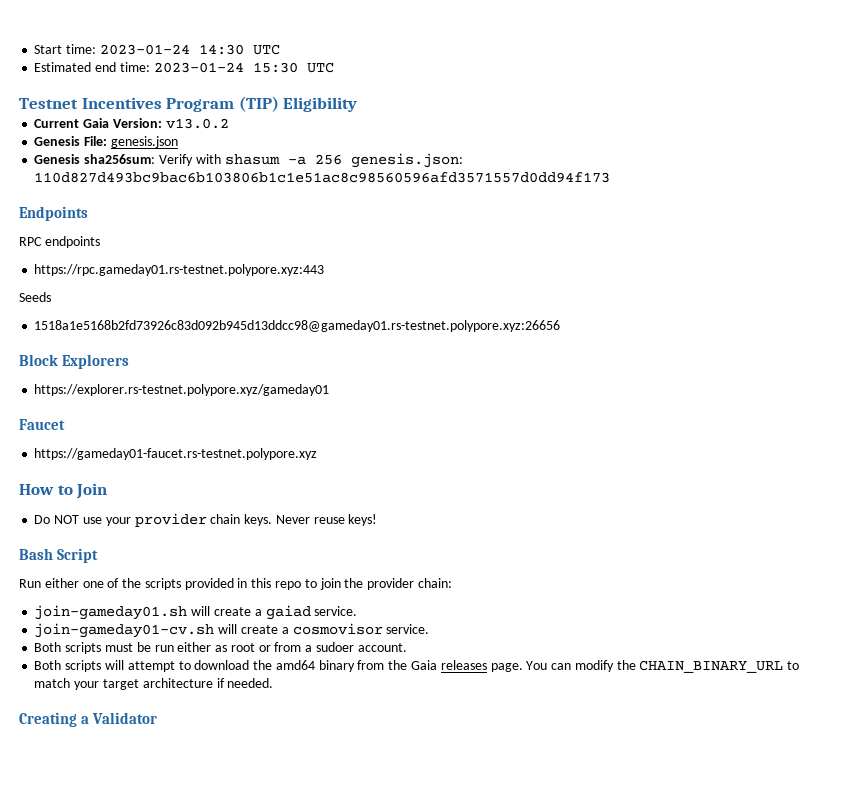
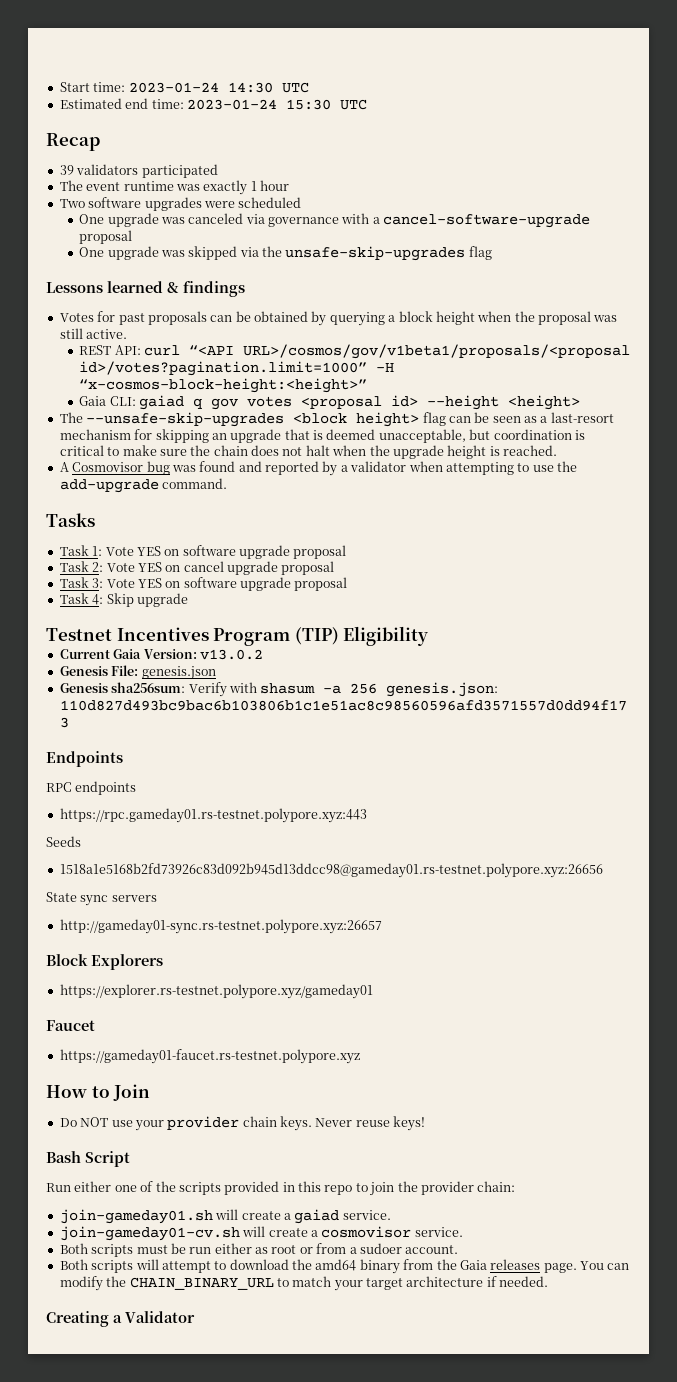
+ Recap
+ 39 validators participated
+ The event runtime was exactly 1 hour
+ Two software upgrades were scheduled
+ One upgrade was canceled via governance with a cancel-software-upgrade proposal
+ One upgrade was skipped via the unsafe-skip-upgrades flag
+ Lessons learned & findings
+ Votes for past proposals can be obtained by querying a block height when the proposal was still active.
+ REST API: curl “<API URL>/cosmos/gov/v1beta1/proposals/<proposal id>/votes?pagination.limit=1000” -H “x-cosmos-block-height:<height>”
+ Gaia CLI: gaiad q gov votes <proposal id> --height <height>
+ The --unsafe-skip-upgrades <block height> flag can be seen as a last-resort mechanism for skipping an upgrade that is deemed unacceptable, but coordination is critical to make sure the chain does not halt when the upgrade height is reached.
+ A Cosmovisor bug was found and reported by a validator when attempting to use the add-upgrade command.
+ Tasks
+ Task 1: Vote YES on software upgrade proposal
+ Task 2: Vote YES on cancel upgrade proposal
+ Task 3: Vote YES on software upgrade proposal
+ Task 4: Skip upgrade
+ State sync servers
+ http://gameday01-sync.rs-testnet.polypore.xyz:26657

